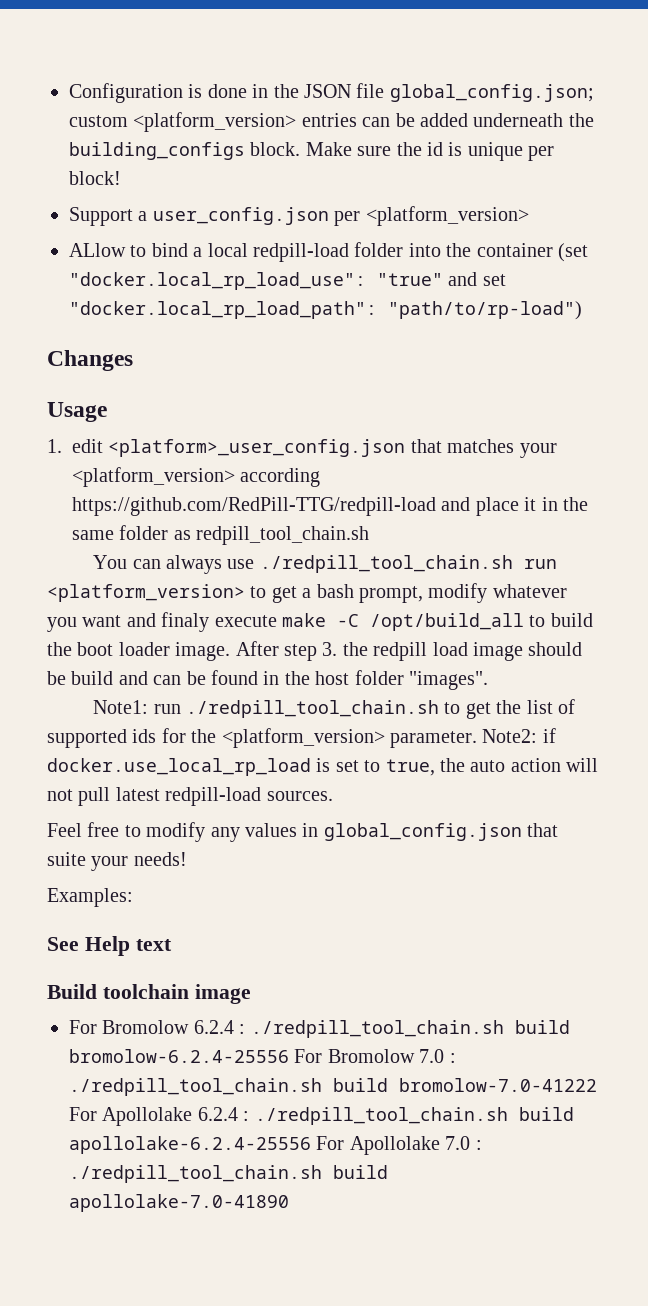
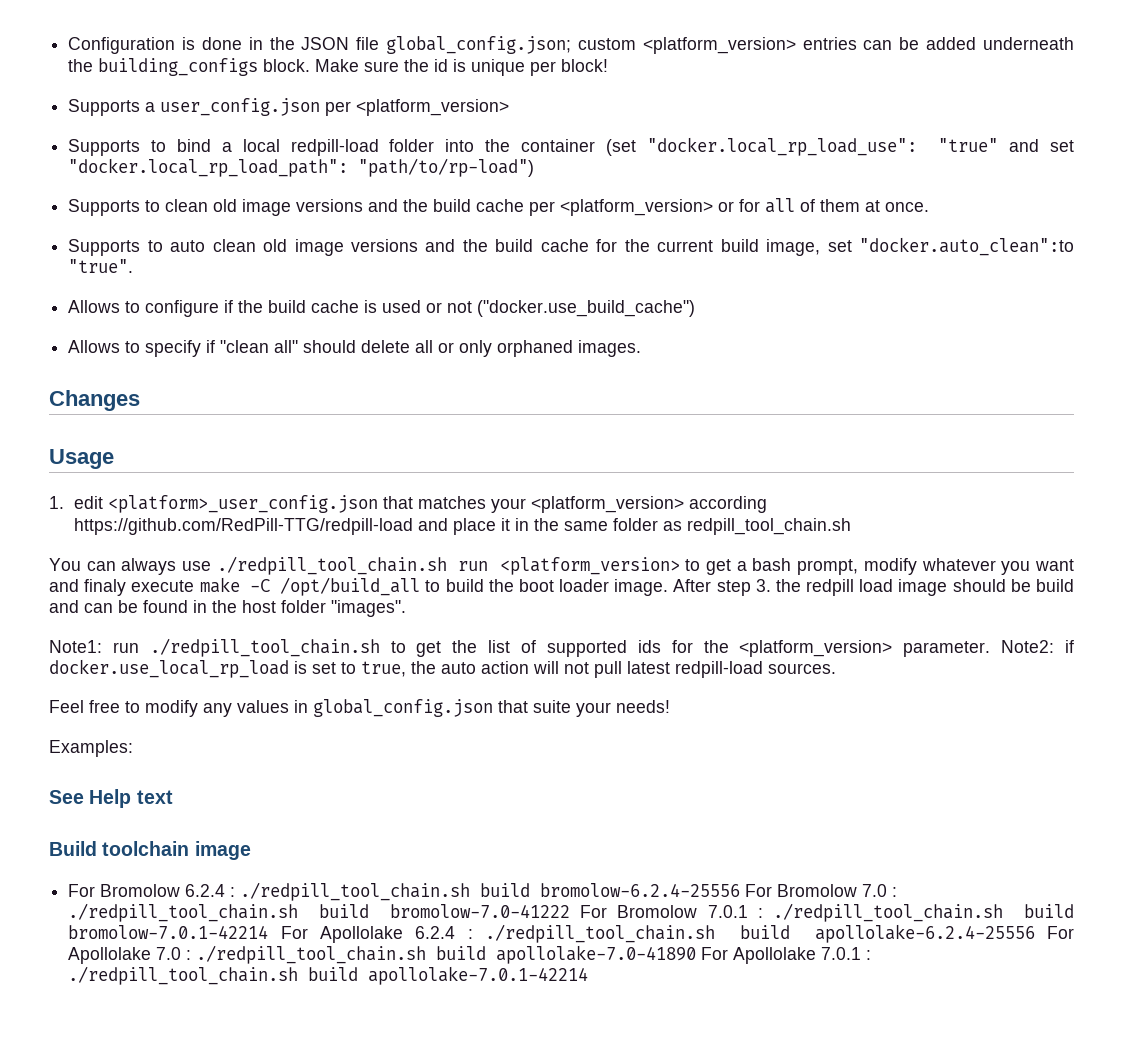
- Support a user_config.json per <platform_version>
+ Supports a user_config.json per <platform_version>
- ALlow to bind a local redpill-load folder into the container (set "docker.local_rp_load_use": "true" and set "docker.local_rp_load_path": "path/to/rp-load")
+ Supports to bind a local redpill-load folder into the container (set "docker.local_rp_load_use": "true" and set "docker.local_rp_load_path": "path/to/rp-load")
+ Supports to clean old image versions and the build cache per <platform_version> or for all of them at once.
+ Supports to auto clean old image versions and the build cache for the current build image, set "docker.auto_clean":to "true".
+ Allows to configure if the build cache is used or not ("docker.use_build_cache")
+ Allows to specify if "clean all" should delete all or only orphaned images.
- For Bromolow 6.2.4 : ./redpill_tool_chain.sh build bromolow-6.2.4-25556 For Bromolow 7.0 : ./redpill_tool_chain.sh build bromolow-7.0-41222 For Apollolake 6.2.4 : ./redpill_tool_chain.sh build apollolake-6.2.4-25556 For Apollolake 7.0 : ./redpill_tool_chain.sh build apollolake-7.0-41890
+ For Bromolow 6.2.4 : ./redpill_tool_chain.sh build bromolow-6.2.4-25556 For Bromolow 7.0 : ./redpill_tool_chain.sh build bromolow-7.0-41222 For Bromolow 7.0.1 : ./redpill_tool_chain.sh build bromolow-7.0.1-42214 For Apollolake 6.2.4 : ./redpill_tool_chain.sh build apollolake-6.2.4-25556 For Apollolake 7.0 : ./redpill_tool_chain.sh build apollolake-7.0-41890 For Apollolake 7.0.1 : ./redpill_tool_chain.sh build apollolake-7.0.1-42214

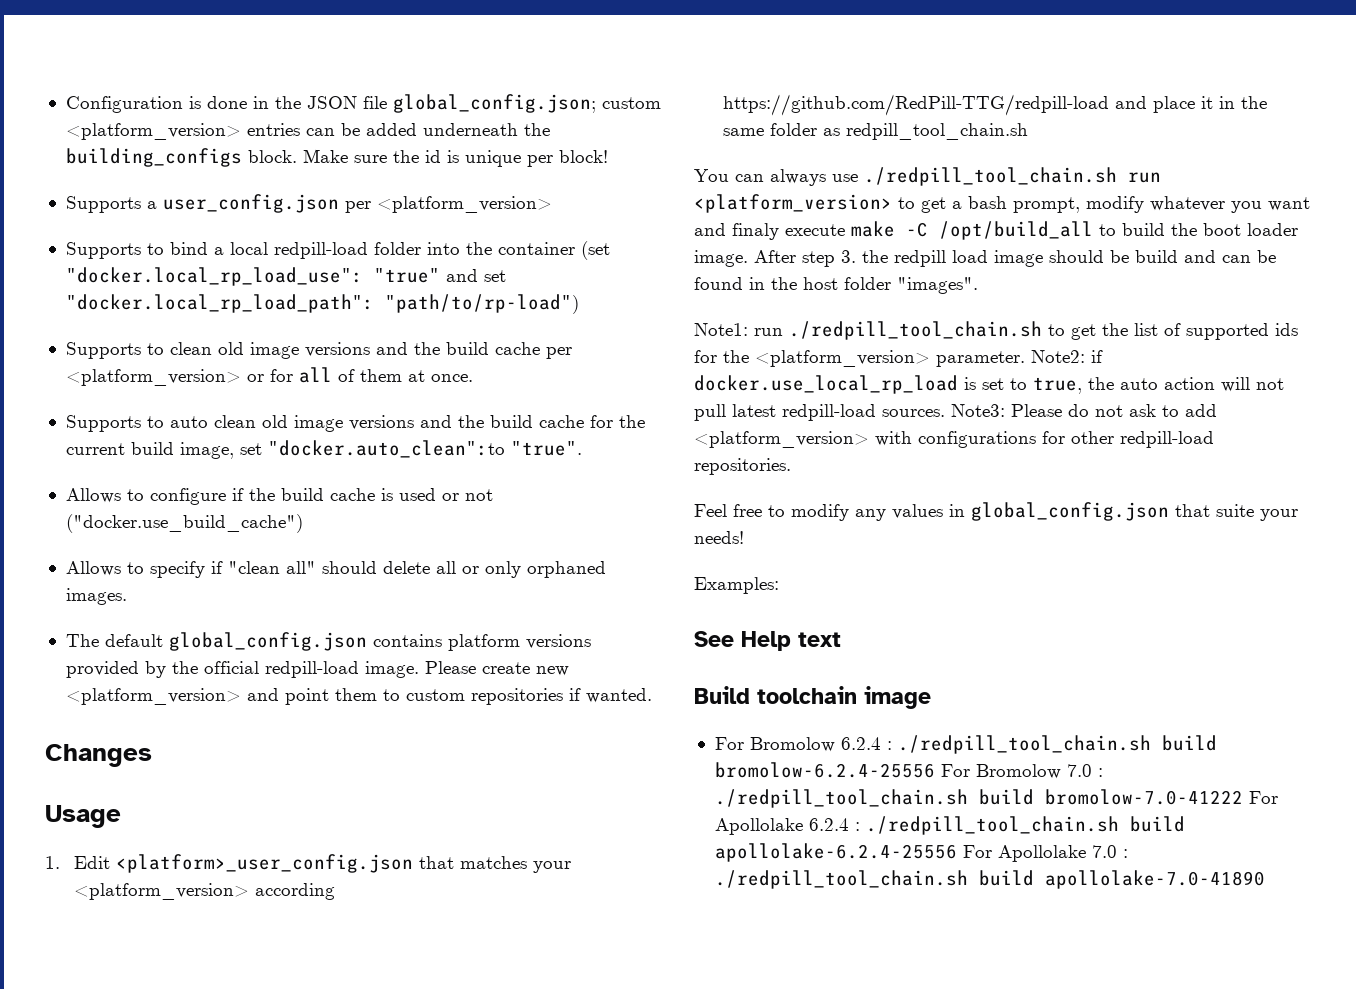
+ The default global_config.json contains platform versions provided by the official redpill-load image. Please create new <platform_version> and point them to custom repositories if wanted.
- 1. edit <platform>_user_config.json that matches your <platform_version> according https://github.com/RedPill-TTG/redpill-load and place it in the same folder as redpill_tool_chain.sh
+ 1. Edit <platform>_user_config.json that matches your <platform_version> according https://github.com/RedPill-TTG/redpill-load and place it in the same folder as redpill_tool_chain.sh
+ Note3: Please do not ask to add <platform_version> with configurations for other redpill-load repositories.
- For Bromolow 6.2.4 : ./redpill_tool_chain.sh build bromolow-6.2.4-25556 For Bromolow 7.0 : ./redpill_tool_chain.sh build bromolow-7.0-41222 For Bromolow 7.0.1 : ./redpill_tool_chain.sh build bromolow-7.0.1-42214 For Apollolake 6.2.4 : ./redpill_tool_chain.sh build apollolake-6.2.4-25556 For Apollolake 7.0 : ./redpill_tool_chain.sh build apollolake-7.0-41890 For Apollolake 7.0.1 : ./redpill_tool_chain.sh build apollolake-7.0.1-42214
+ For Bromolow 6.2.4 : ./redpill_tool_chain.sh build bromolow-6.2.4-25556 For Bromolow 7.0 : ./redpill_tool_chain.sh build bromolow-7.0-41222 For Apollolake 6.2.4 : ./redpill_tool_chain.sh build apollolake-6.2.4-25556 For Apollolake 7.0 : ./redpill_tool_chain.sh build apollolake-7.0-41890

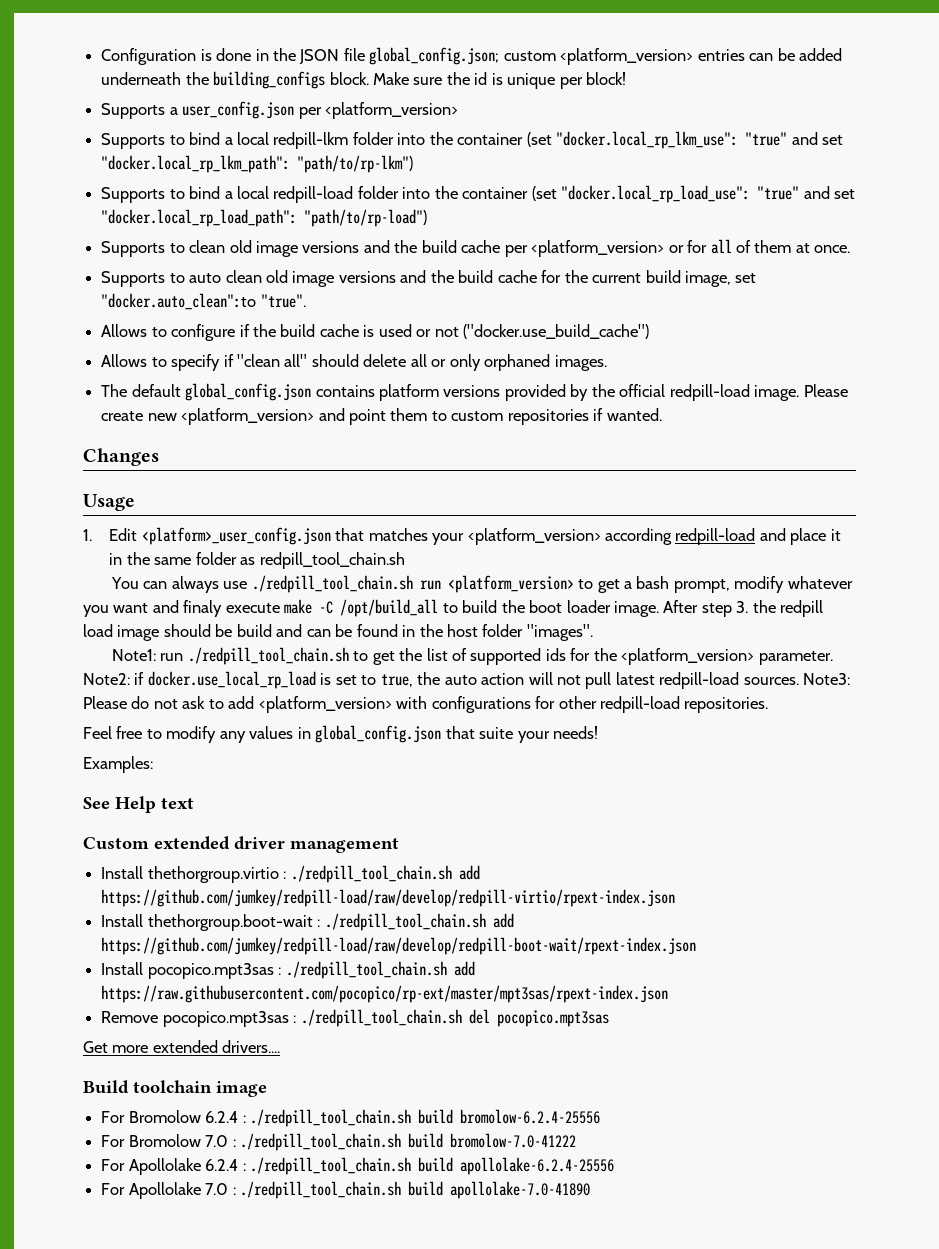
+ Supports to bind a local redpill-lkm folder into the container (set "docker.local_rp_lkm_use": "true" and set "docker.local_rp_lkm_path": "path/to/rp-lkm")
- 1. Edit <platform>_user_config.json that matches your <platform_version> according https://github.com/RedPill-TTG/redpill-load and place it in the same folder as redpill_tool_chain.sh
+ 1. Edit <platform>_user_config.json that matches your <platform_version> according redpill-load and place it in the same folder as redpill_tool_chain.sh
+ Custom extended driver management
+ Install thethorgroup.virtio : ./redpill_tool_chain.sh add https://github.com/jumkey/redpill-load/raw/develop/redpill-virtio/rpext-index.json
+ Install thethorgroup.boot-wait : ./redpill_tool_chain.sh add https://github.com/jumkey/redpill-load/raw/develop/redpill-boot-wait/rpext-index.json
+ Install pocopico.mpt3sas : ./redpill_tool_chain.sh add https://raw.githubusercontent.com/pocopico/rp-ext/master/mpt3sas/rpext-index.json
+ Remove pocopico.mpt3sas : ./redpill_tool_chain.sh del pocopico.mpt3sas
+ Get more extended drivers....
- For Bromolow 6.2.4 : ./redpill_tool_chain.sh build bromolow-6.2.4-25556 For Bromolow 7.0 : ./redpill_tool_chain.sh build bromolow-7.0-41222 For Apollolake 6.2.4 : ./redpill_tool_chain.sh build apollolake-6.2.4-25556 For Apollolake 7.0 : ./redpill_tool_chain.sh build apollolake-7.0-41890
+ For Bromolow 6.2.4 : ./redpill_tool_chain.sh build bromolow-6.2.4-25556
+ For Bromolow 7.0 : ./redpill_tool_chain.sh build bromolow-7.0-41222
+ For Apollolake 6.2.4 : ./redpill_tool_chain.sh build apollolake-6.2.4-25556
+ For Apollolake 7.0 : ./redpill_tool_chain.sh build apollolake-7.0-41890

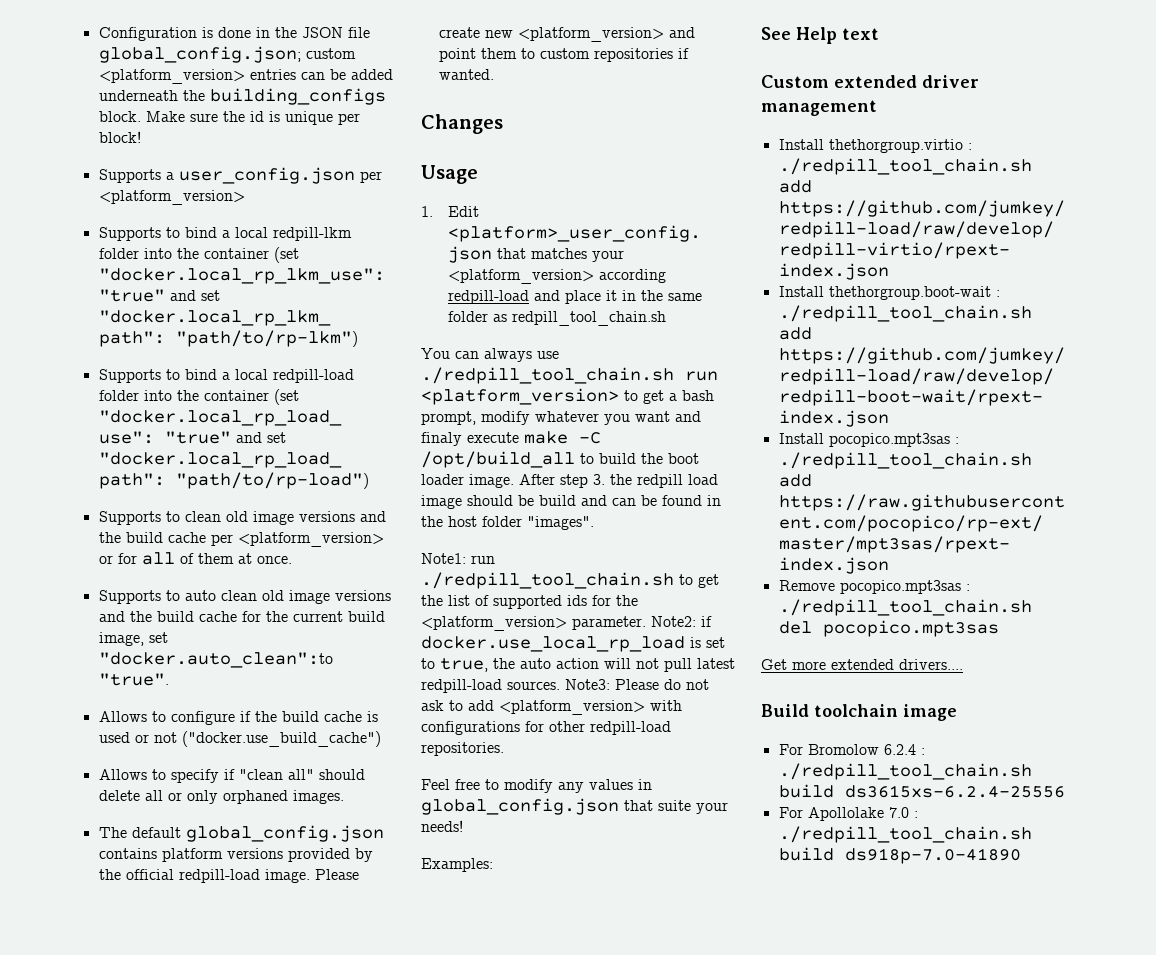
- For Bromolow 6.2.4 : ./redpill_tool_chain.sh build bromolow-6.2.4-25556
- For Bromolow 7.0 : ./redpill_tool_chain.sh build bromolow-7.0-41222
- For Apollolake 6.2.4 : ./redpill_tool_chain.sh build apollolake-6.2.4-25556
+ For Bromolow 6.2.4 : ./redpill_tool_chain.sh build ds3615xs-6.2.4-25556
- For Apollolake 7.0 : ./redpill_tool_chain.sh build apollolake-7.0-41890
+ For Apollolake 7.0 : ./redpill_tool_chain.sh build ds918p-7.0-41890

